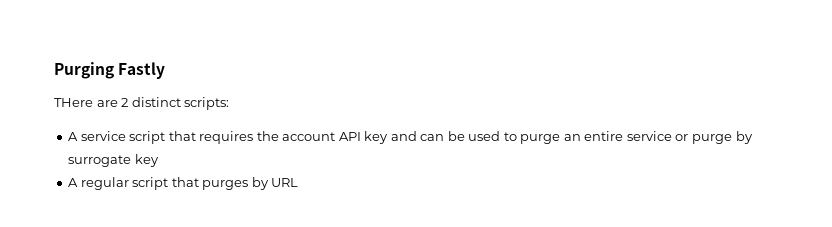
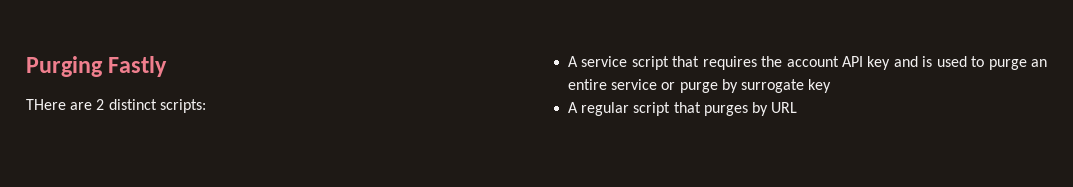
- A service script that requires the account API key and can be used to purge an entire service or purge by surrogate key
+ A service script that requires the account API key and is used to purge an entire service or purge by surrogate key

